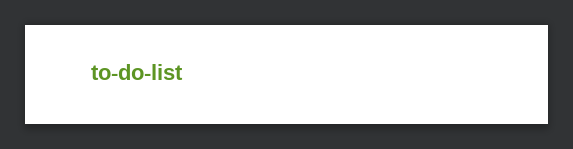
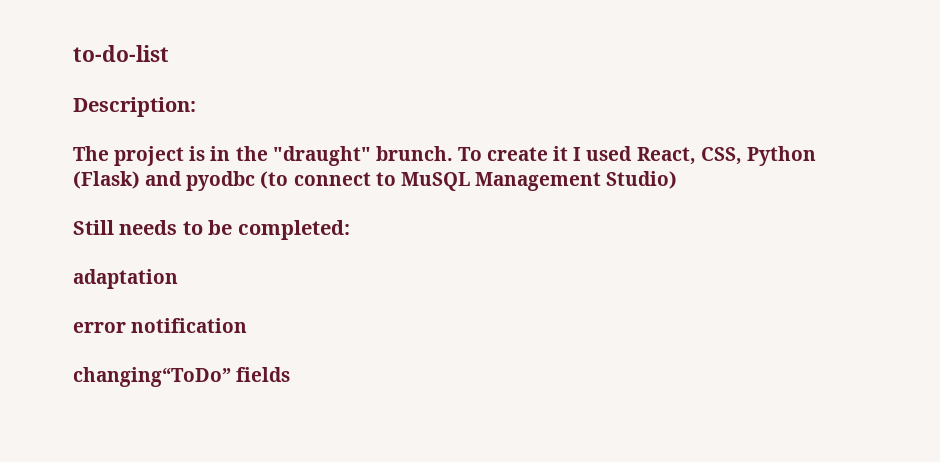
+ Description:
+ The project is in the "draught" brunch. To create it I used React, CSS, Python (Flask) and pyodbc (to connect to MuSQL Management Studio)
+ Still needs to be completed:
+ adaptation
+ error notification
+ changing“ToDo” fields

